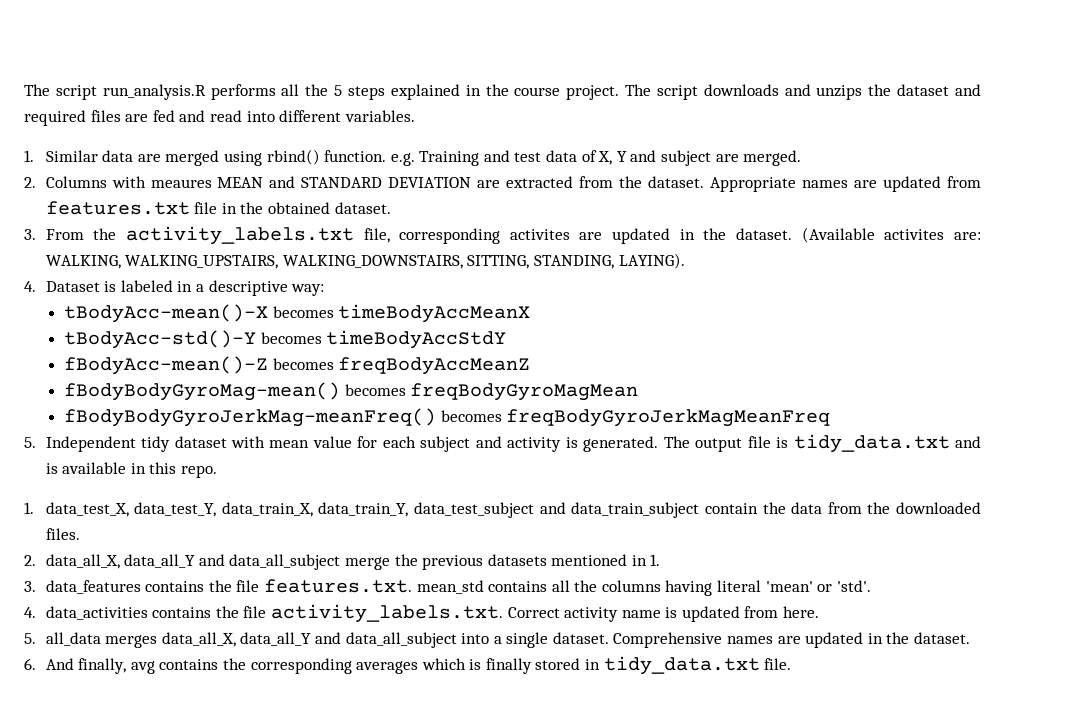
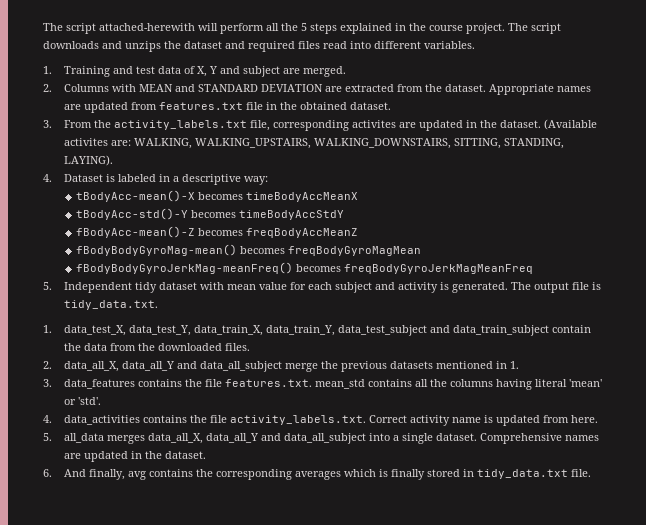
- The script run_analysis.R performs all the 5 steps explained in the course project.
+ The script attached-herewith will perform all the 5 steps explained in the course project.
- The script downloads and unzips the dataset and required files are fed and read into different variables.
+ The script downloads and unzips the dataset and required files read into different variables.
- 1. Similar data are merged using rbind() function. e.g. Training and test data of X, Y and subject are merged.
+ 1. Training and test data of X, Y and subject are merged.
- 2. Columns with meaures MEAN and STANDARD DEVIATION are extracted from the dataset.
+ 2. Columns with MEAN and STANDARD DEVIATION are extracted from the dataset.
- The output file is tidy_data.txt and is available in this repo.
+ The output file is tidy_data.txt.

